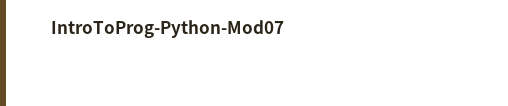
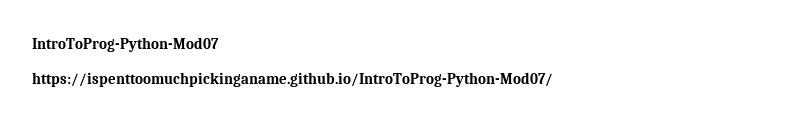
+ https://ispenttoomuchpickinganame.github.io/IntroToProg-Python-Mod07/

